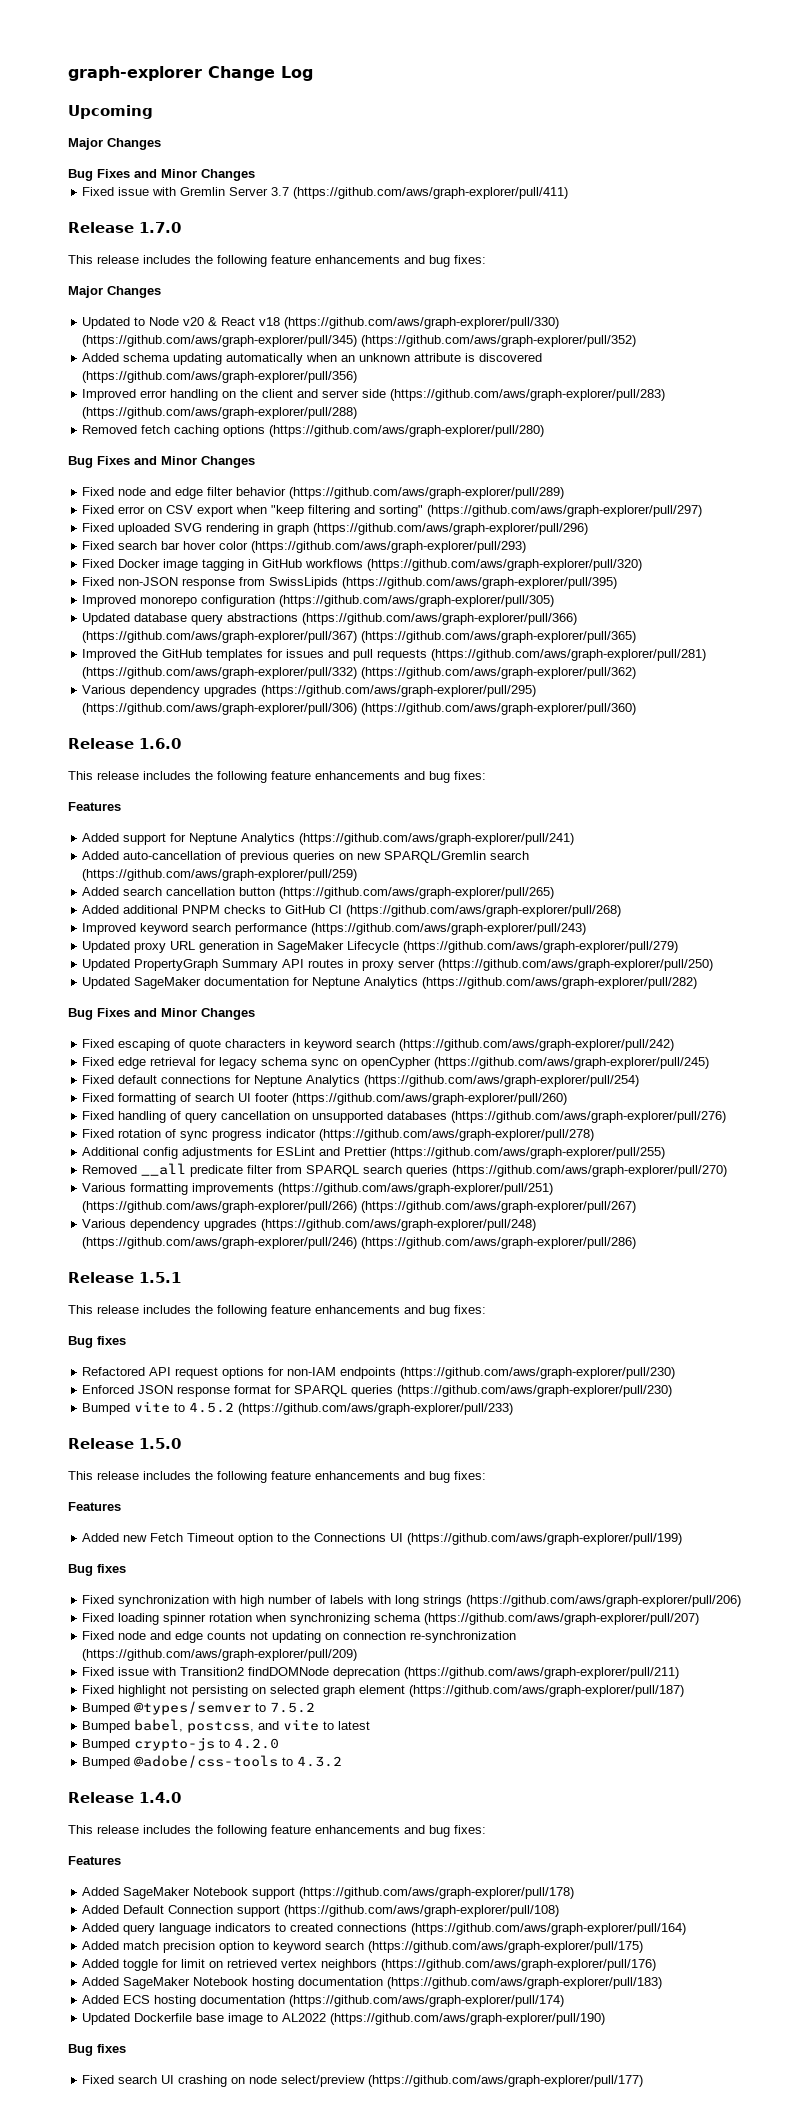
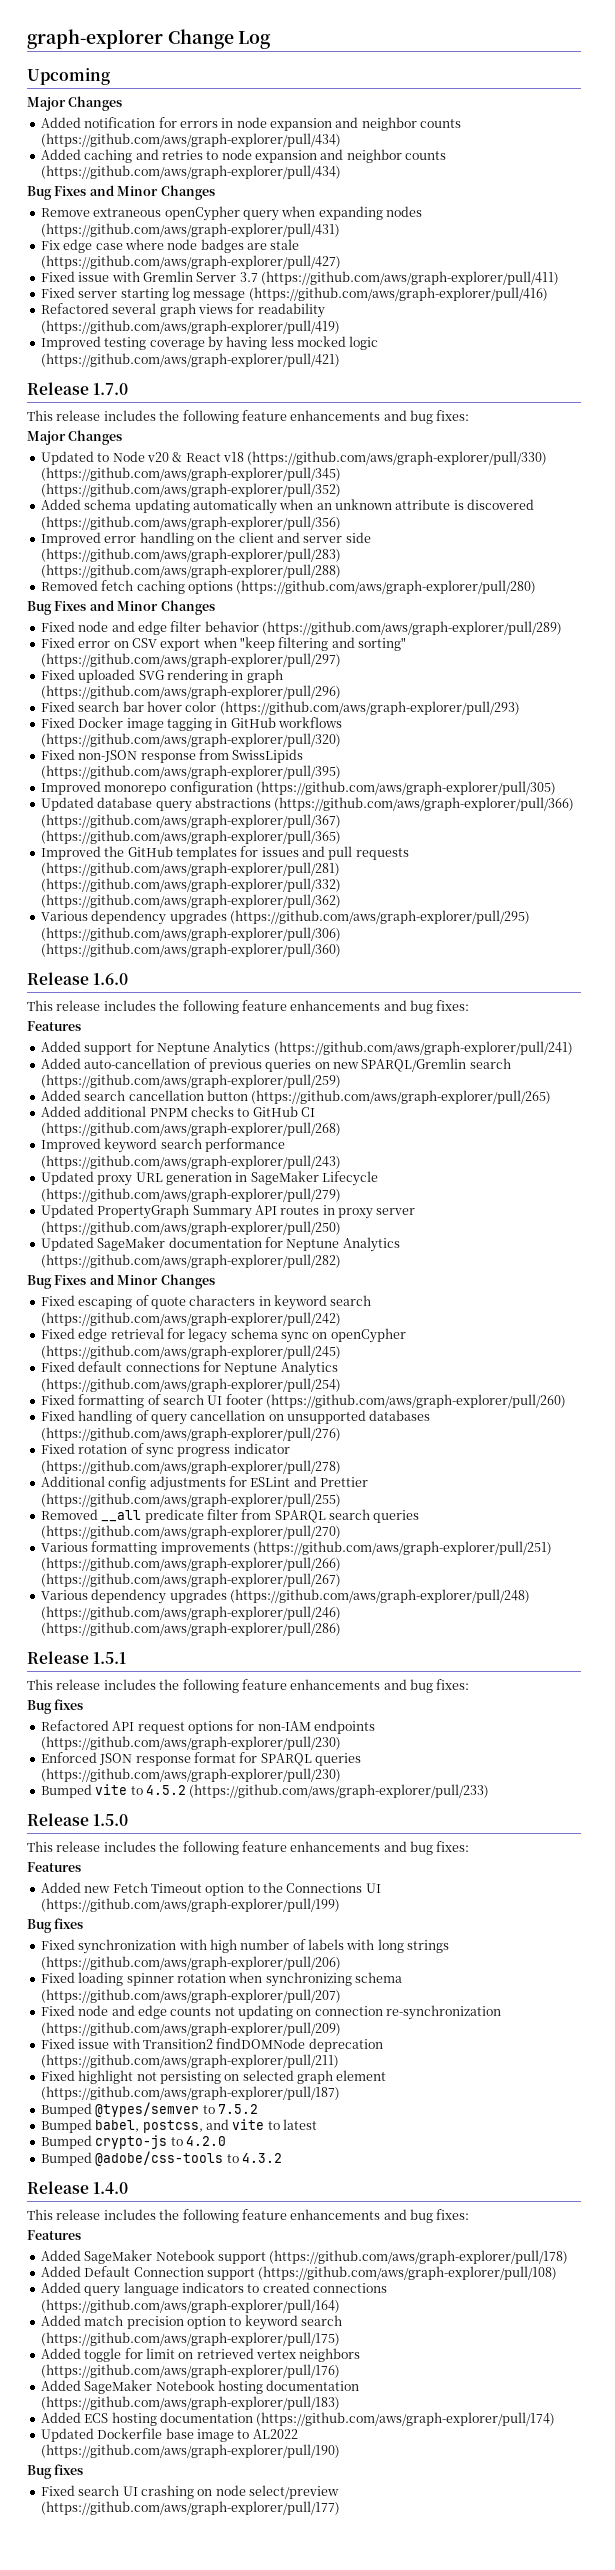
  Upcoming
  Major Changes
+ Added notification for errors in node expansion and neighbor counts (https://github.com/aws/graph-explorer/pull/434)
+ Added caching and retries to node expansion and neighbor counts (https://github.com/aws/graph-explorer/pull/434)
  Bug Fixes and Minor Changes
+ Remove extraneous openCypher query when expanding nodes (https://github.com/aws/graph-explorer/pull/431)
+ Fix edge case where node badges are stale (https://github.com/aws/graph-explorer/pull/427)
+ Fixed server starting log message (https://github.com/aws/graph-explorer/pull/416)
+ Refactored several graph views for readability (https://github.com/aws/graph-explorer/pull/419)
+ Improved testing coverage by having less mocked logic (https://github.com/aws/graph-explorer/pull/421)

